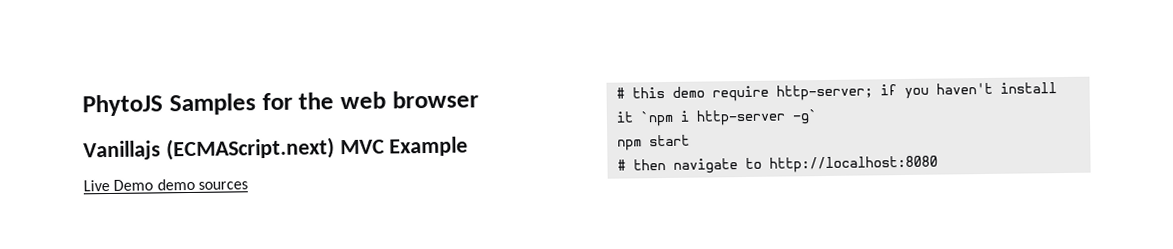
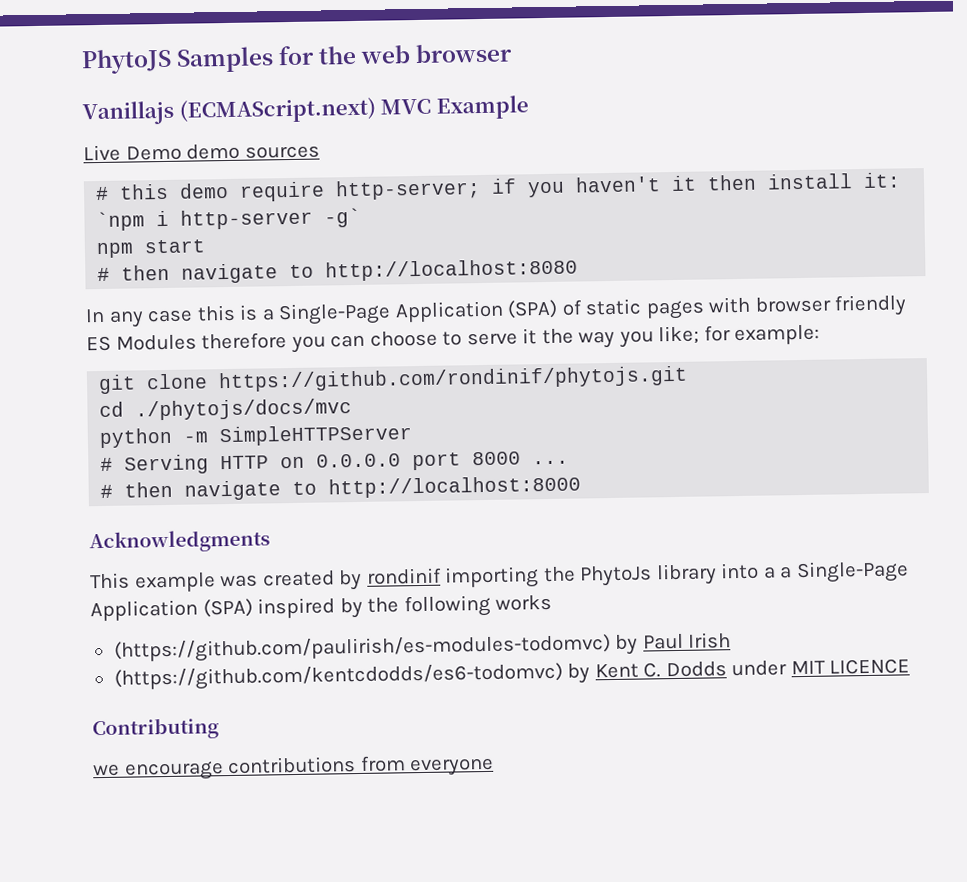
- # this demo require http-server; if you haven't install it `npm i http-server -g`
+ # this demo require http-server; if you haven't it then install it: `npm i http-server -g`
+ In any case this is a Single-Page Application (SPA) of static pages with browser friendly ES Modules therefore you can choose to serve it the way you like; for example:
+ git clone https://github.com/rondinif/phytojs.git
+ cd ./phytojs/docs/mvc
+ python -m SimpleHTTPServer
+ # Serving HTTP on 0.0.0.0 port 8000 ...
+ # then navigate to http://localhost:8000
+ Acknowledgments
+ This example was created by rondinif importing the PhytoJs library into a a Single-Page Application (SPA) inspired by the following works
+ (https://github.com/paulirish/es-modules-todomvc) by Paul Irish
+ (https://github.com/kentcdodds/es6-todomvc) by Kent C. Dodds under MIT LICENCE
+ Contributing
+ we encourage contributions from everyone

